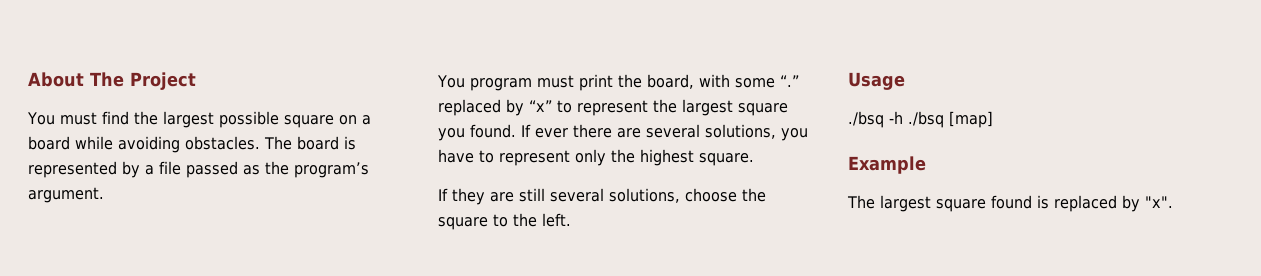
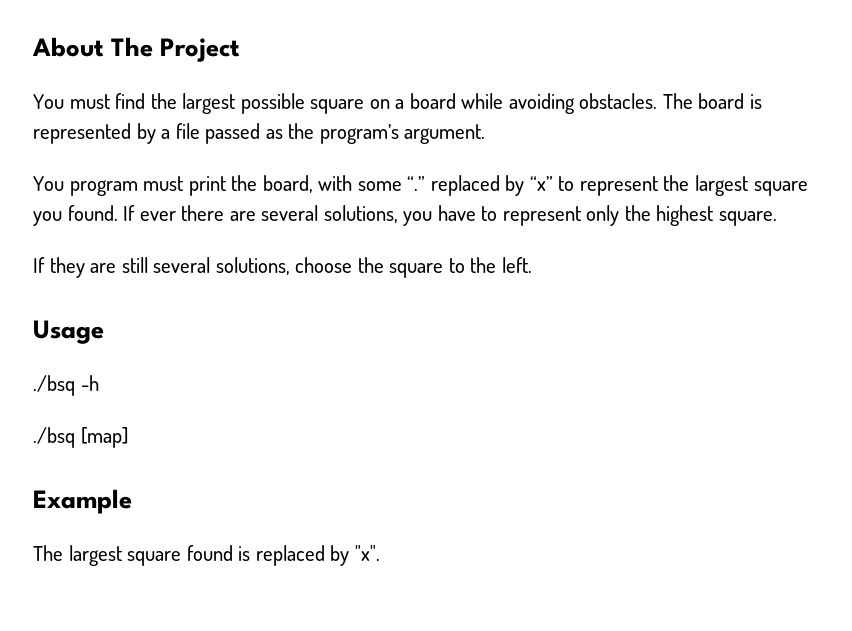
- ./bsq -h ./bsq [map]
+ ./bsq -h
+ ./bsq [map]

